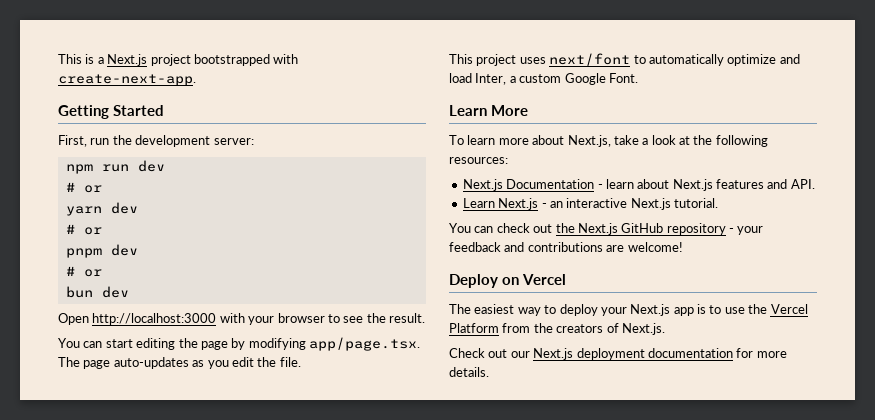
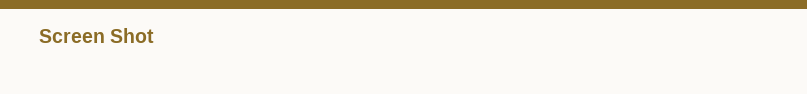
- This is a Next.js project bootstrapped with create-next-app.
- Getting Started
- First, run the development server:
- npm run dev
- # or
- yarn dev
- # or
- pnpm dev
- # or
- bun dev
- Open http://localhost:3000 with your browser to see the result.
- You can start editing the page by modifying app/page.tsx. The page auto-updates as you edit the file.
- This project uses next/font to automatically optimize and load Inter, a custom Google Font.
- Learn More
- To learn more about Next.js, take a look at the following resources:
- Next.js Documentation - learn about Next.js features and API.
- Learn Next.js - an interactive Next.js tutorial.
- You can check out the Next.js GitHub repository - your feedback and contributions are welcome!
- Deploy on Vercel
- The easiest way to deploy your Next.js app is to use the Vercel Platform from the creators of Next.js.
- Check out our Next.js deployment documentation for more details.
+ Screen Shot

